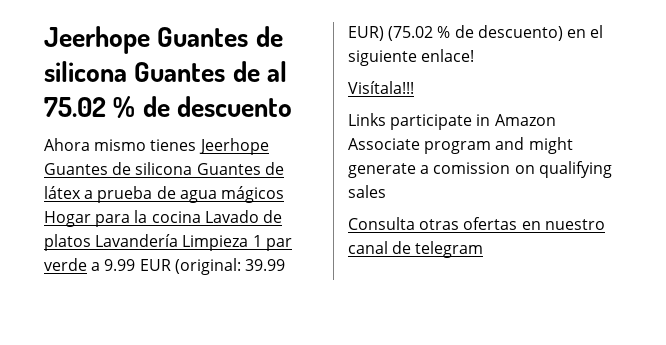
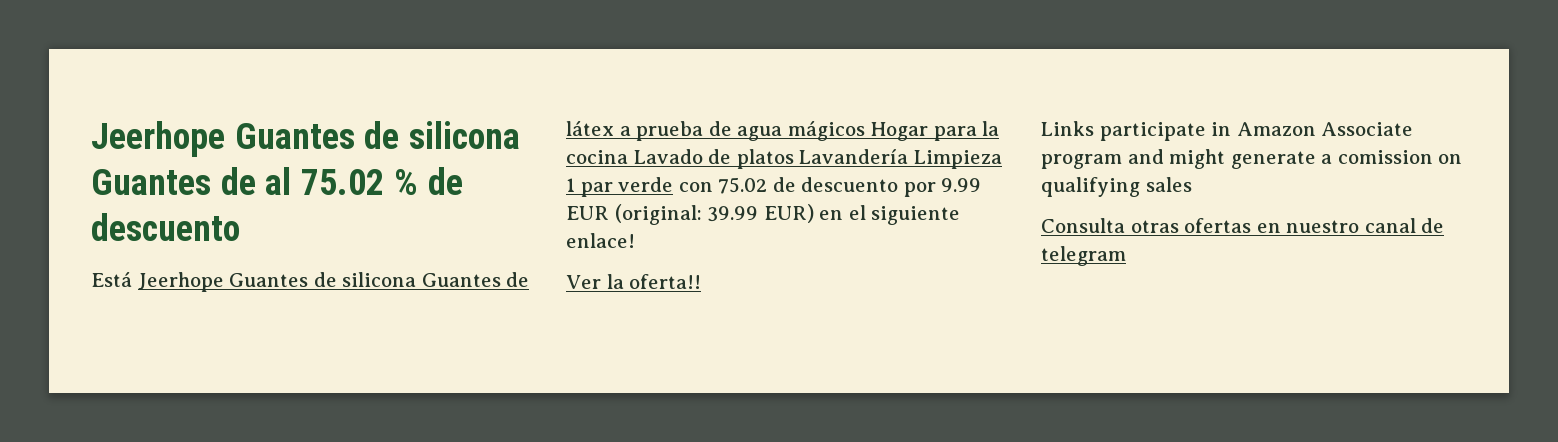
- Ahora mismo tienes Jeerhope Guantes de silicona Guantes de látex a prueba de agua mágicos Hogar para la cocina Lavado de platos Lavandería Limpieza 1 par verde a 9.99 EUR (original: 39.99 EUR) (75.02 % de descuento) en el siguiente enlace!
+ Está Jeerhope Guantes de silicona Guantes de látex a prueba de agua mágicos Hogar para la cocina Lavado de platos Lavandería Limpieza 1 par verde con 75.02 de descuento por 9.99 EUR (original: 39.99 EUR) en el siguiente enlace!
- Visítala!!!
+ Ver la oferta!!

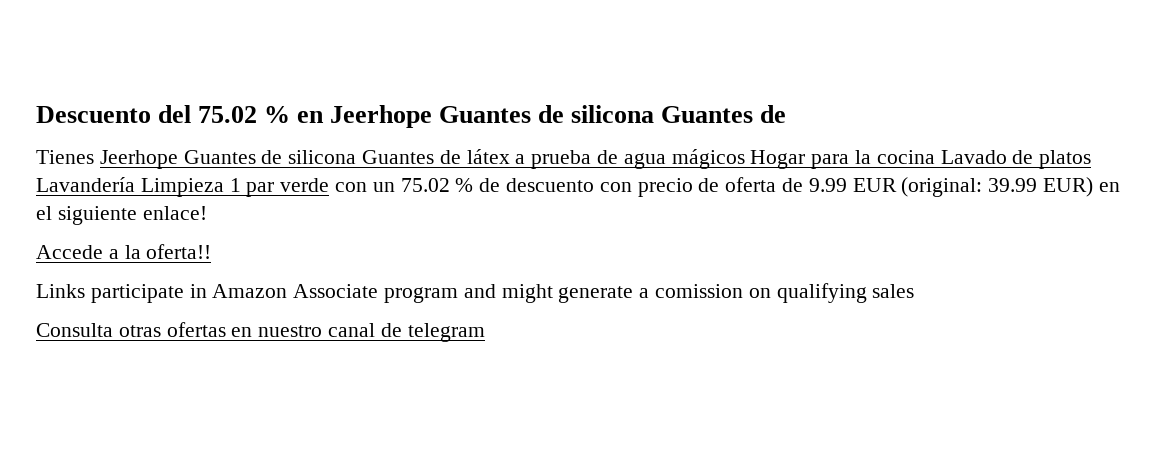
- Jeerhope Guantes de silicona Guantes de al 75.02 % de descuento
- Está Jeerhope Guantes de silicona Guantes de látex a prueba de agua mágicos Hogar para la cocina Lavado de platos Lavandería Limpieza 1 par verde con 75.02 de descuento por 9.99 EUR (original: 39.99 EUR) en el siguiente enlace!
+ Descuento del 75.02 % en Jeerhope Guantes de silicona Guantes de
+ Tienes Jeerhope Guantes de silicona Guantes de látex a prueba de agua mágicos Hogar para la cocina Lavado de platos Lavandería Limpieza 1 par verde con un 75.02 % de descuento con precio de oferta de 9.99 EUR (original: 39.99 EUR) en el siguiente enlace!
- Ver la oferta!!
+ Accede a la oferta!!

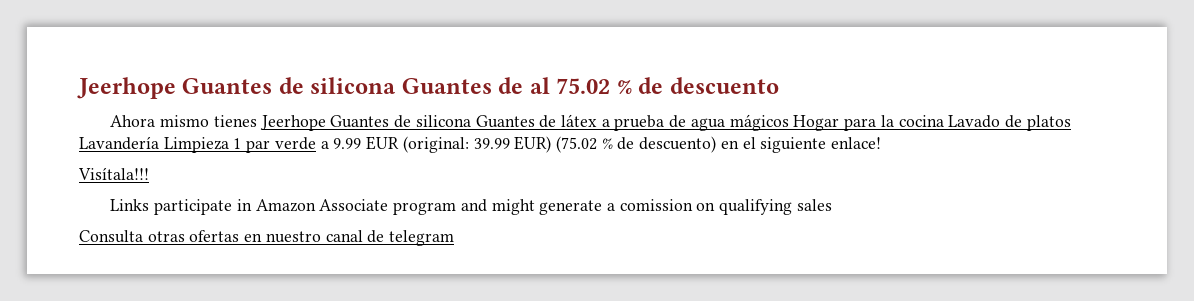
- Descuento del 75.02 % en Jeerhope Guantes de silicona Guantes de
- Tienes Jeerhope Guantes de silicona Guantes de látex a prueba de agua mágicos Hogar para la cocina Lavado de platos Lavandería Limpieza 1 par verde con un 75.02 % de descuento con precio de oferta de 9.99 EUR (original: 39.99 EUR) en el siguiente enlace!
+ Jeerhope Guantes de silicona Guantes de al 75.02 % de descuento
+ Ahora mismo tienes Jeerhope Guantes de silicona Guantes de látex a prueba de agua mágicos Hogar para la cocina Lavado de platos Lavandería Limpieza 1 par verde a 9.99 EUR (original: 39.99 EUR) (75.02 % de descuento) en el siguiente enlace!
- Accede a la oferta!!
+ Visítala!!!

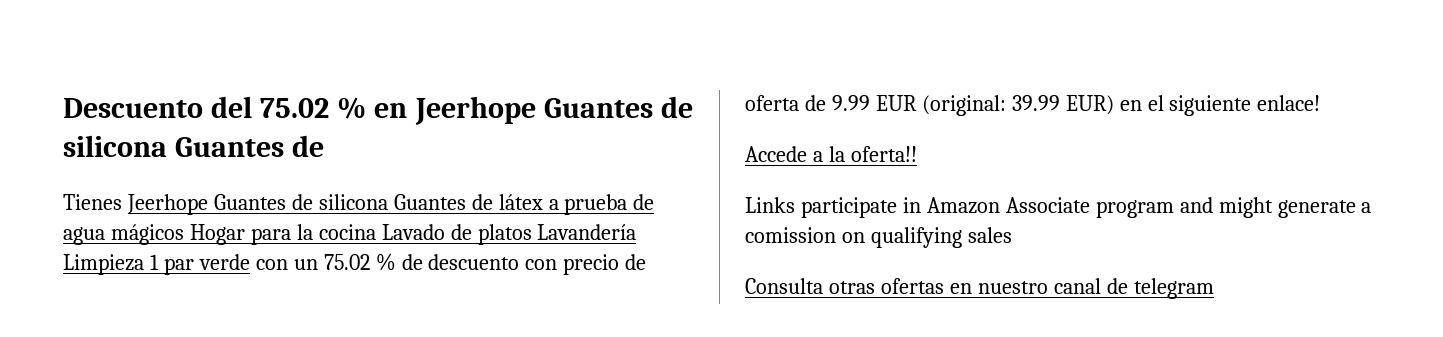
- Jeerhope Guantes de silicona Guantes de al 75.02 % de descuento
- Ahora mismo tienes Jeerhope Guantes de silicona Guantes de látex a prueba de agua mágicos Hogar para la cocina Lavado de platos Lavandería Limpieza 1 par verde a 9.99 EUR (original: 39.99 EUR) (75.02 % de descuento) en el siguiente enlace!
+ Descuento del 75.02 % en Jeerhope Guantes de silicona Guantes de
+ Tienes Jeerhope Guantes de silicona Guantes de látex a prueba de agua mágicos Hogar para la cocina Lavado de platos Lavandería Limpieza 1 par verde con un 75.02 % de descuento con precio de oferta de 9.99 EUR (original: 39.99 EUR) en el siguiente enlace!
- Visítala!!!
+ Accede a la oferta!!

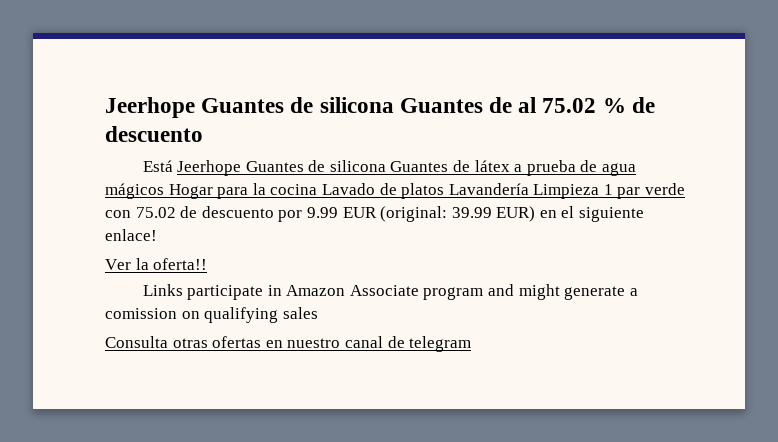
- Descuento del 75.02 % en Jeerhope Guantes de silicona Guantes de
- Tienes Jeerhope Guantes de silicona Guantes de látex a prueba de agua mágicos Hogar para la cocina Lavado de platos Lavandería Limpieza 1 par verde con un 75.02 % de descuento con precio de oferta de 9.99 EUR (original: 39.99 EUR) en el siguiente enlace!
+ Jeerhope Guantes de silicona Guantes de al 75.02 % de descuento
+ Está Jeerhope Guantes de silicona Guantes de látex a prueba de agua mágicos Hogar para la cocina Lavado de platos Lavandería Limpieza 1 par verde con 75.02 de descuento por 9.99 EUR (original: 39.99 EUR) en el siguiente enlace!
- Accede a la oferta!!
+ Ver la oferta!!

